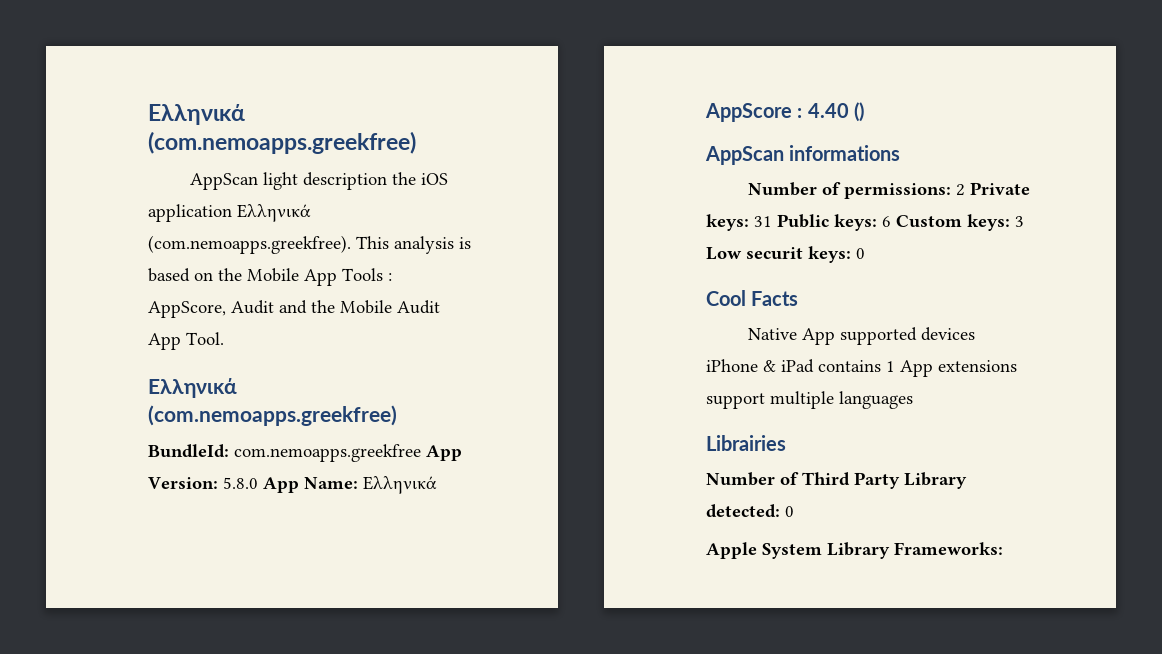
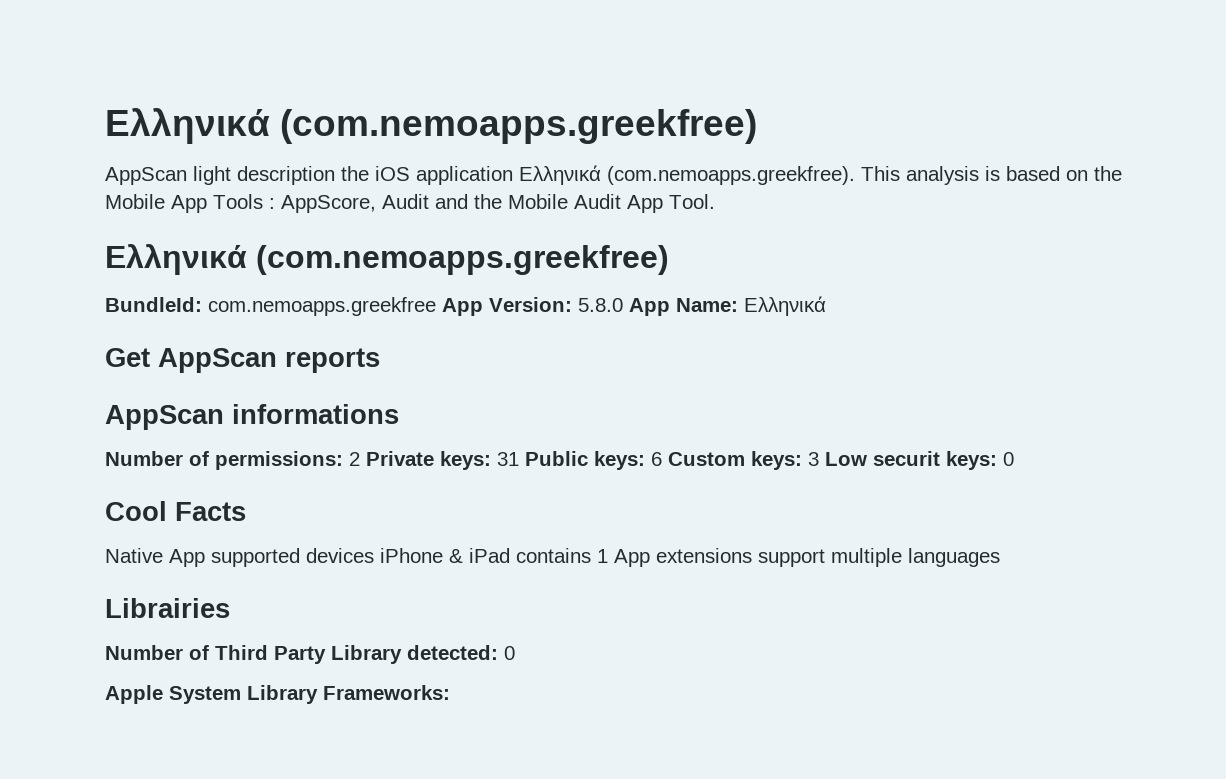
- AppScore : 4.40 ()
+ Get AppScan reports

